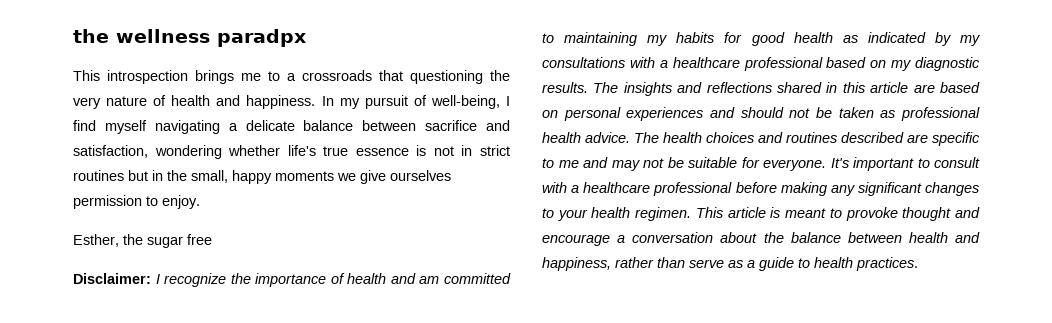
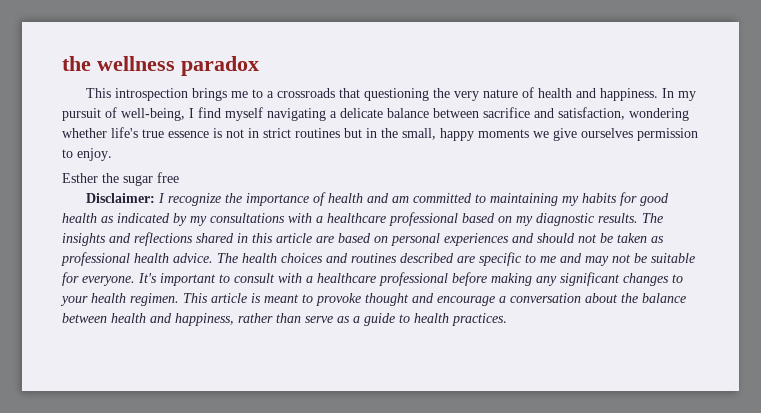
- the wellness paradpx
+ the wellness paradox
- Esther, the sugar free
+ Esther the sugar free

